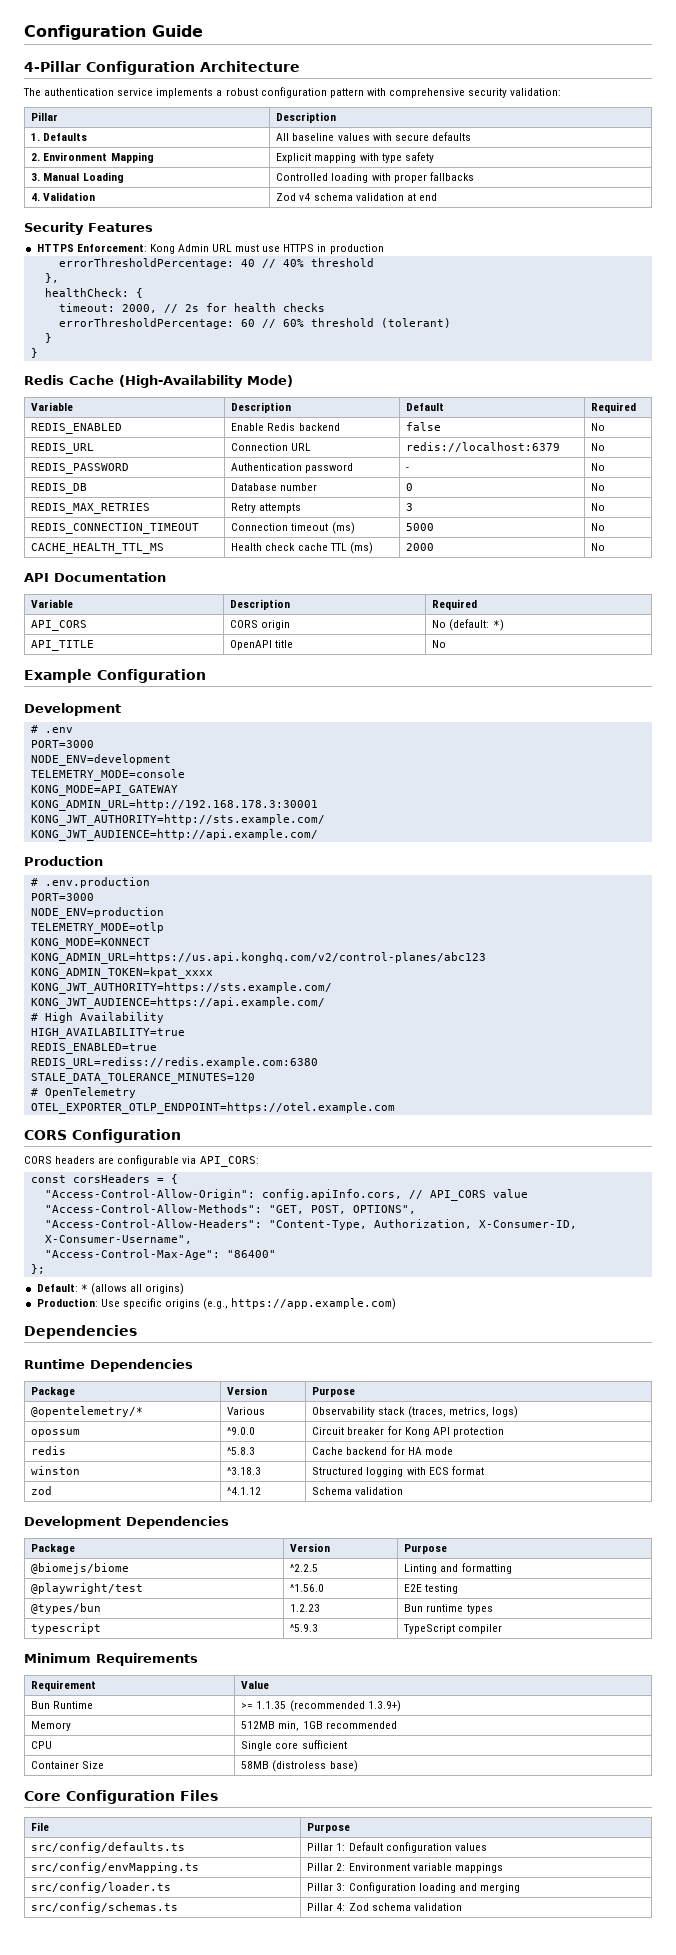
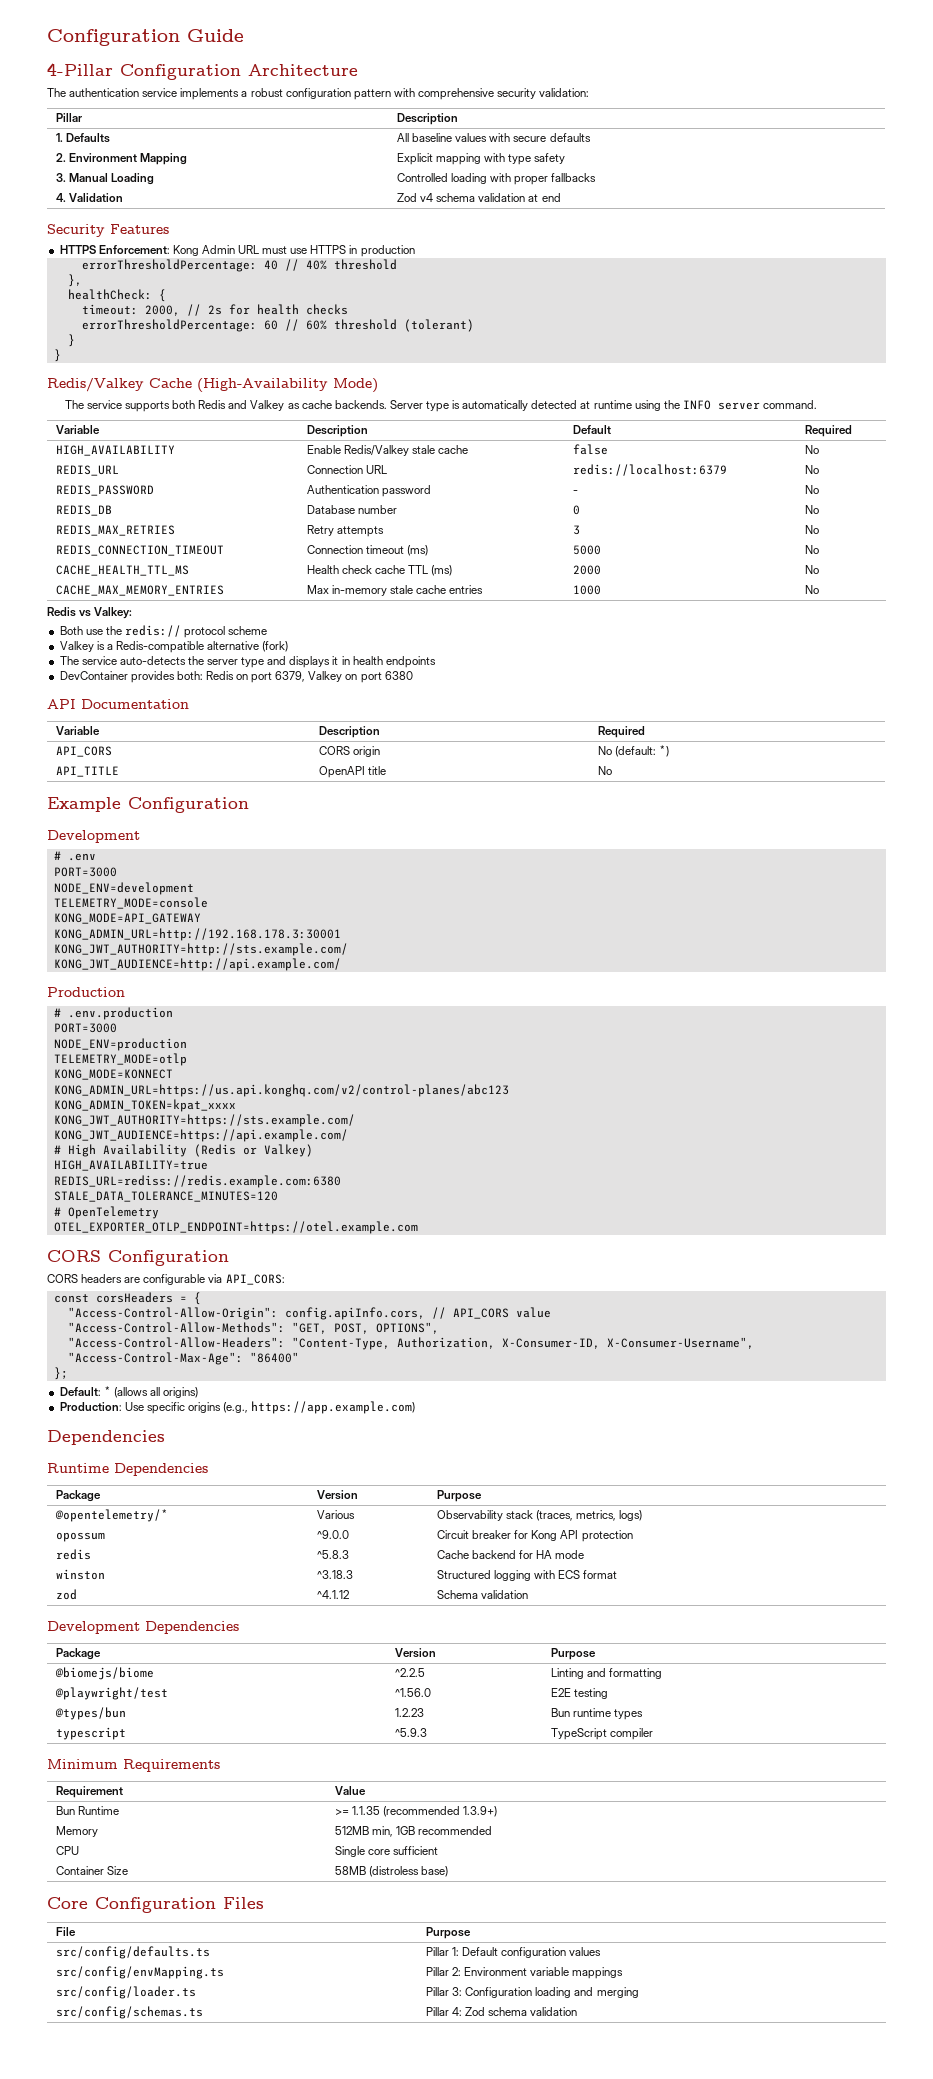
- Redis Cache (High-Availability Mode)
+ Redis/Valkey Cache (High-Availability Mode)
+ The service supports both Redis and Valkey as cache backends. Server type is automatically detected at runtime using the INFO server command.
- REDIS_ENABLED | Enable Redis backend | false | No
+ HIGH_AVAILABILITY | Enable Redis/Valkey stale cache | false | No
+ CACHE_MAX_MEMORY_ENTRIES | Max in-memory stale cache entries | 1000 | No
+ Redis vs Valkey:
+ Both use the redis:// protocol scheme
+ Valkey is a Redis-compatible alternative (fork)
+ The service auto-detects the server type and displays it in health endpoints
+ DevContainer provides both: Redis on port 6379, Valkey on port 6380
- # High Availability
+ # High Availability (Redis or Valkey)
- REDIS_ENABLED=true

